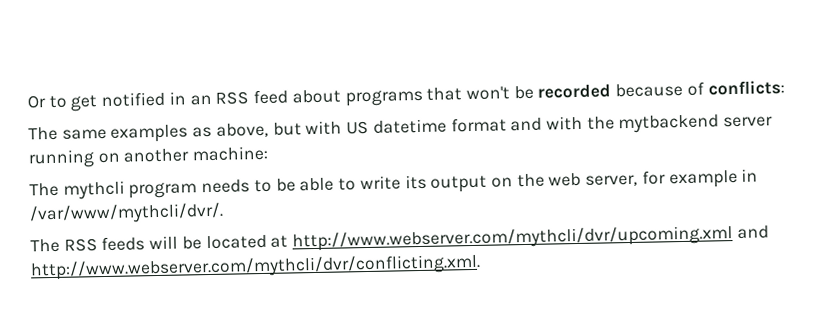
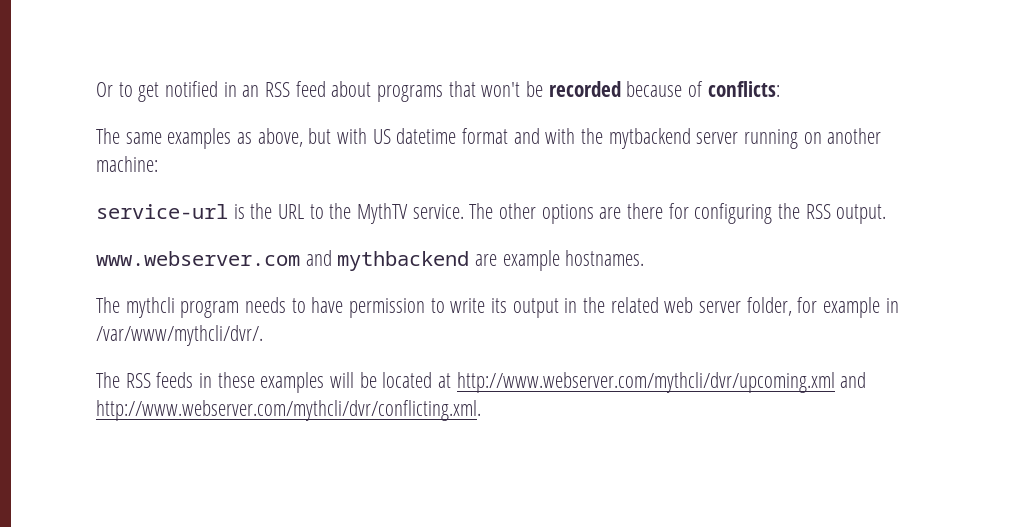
+ service-url is the URL to the MythTV service. The other options are there for configuring the RSS output.
+ www.webserver.com and mythbackend are example hostnames.
- The mythcli program needs to be able to write its output on the web server, for example in /var/www/mythcli/dvr/.
+ The mythcli program needs to have permission to write its output in the related web server folder, for example in /var/www/mythcli/dvr/.
- The RSS feeds will be located at http://www.webserver.com/mythcli/dvr/upcoming.xml and http://www.webserver.com/mythcli/dvr/conflicting.xml.
+ The RSS feeds in these examples will be located at http://www.webserver.com/mythcli/dvr/upcoming.xml and http://www.webserver.com/mythcli/dvr/conflicting.xml.

